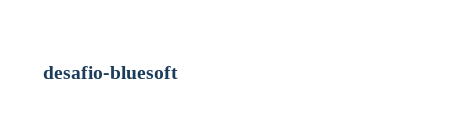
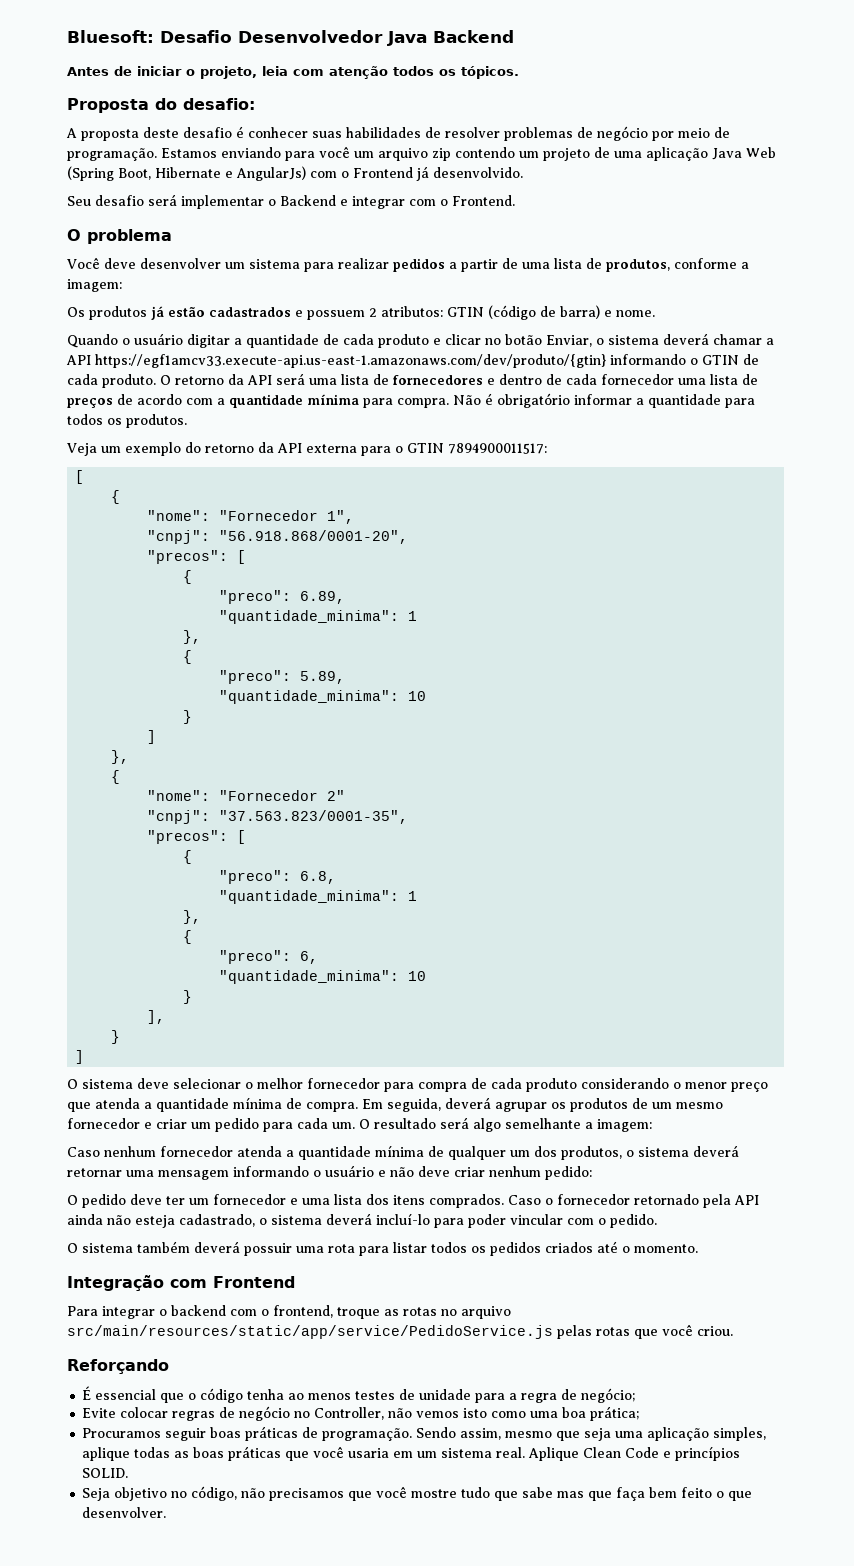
- desafio-bluesoft
+ Bluesoft: Desafio Desenvolvedor Java Backend
+ Antes de iniciar o projeto, leia com atenção todos os tópicos.
+ Proposta do desafio:
+ A proposta deste desafio é conhecer suas habilidades de resolver problemas de negócio por meio de programação. Estamos enviando para você um arquivo zip contendo um projeto de uma aplicação Java Web (Spring Boot, Hibernate e AngularJs) com o Frontend já desenvolvido.
+ Seu desafio será implementar o Backend e integrar com o Frontend.
+ O problema
+ Você deve desenvolver um sistema para realizar pedidos a partir de uma lista de produtos, conforme a imagem:
+ Os produtos já estão cadastrados e possuem 2 atributos: GTIN (código de barra) e nome.
+ Quando o usuário digitar a quantidade de cada produto e clicar no botão Enviar, o sistema deverá chamar a API https://egf1amcv33.execute-api.us-east-1.amazonaws.com/dev/produto/{gtin} informando o GTIN de cada produto. O retorno da API será uma lista de fornecedores e dentro de cada fornecedor uma lista de preços de acordo com a quantidade mínima para compra. Não é obrigatório informar a quantidade para todos os produtos.
+ Veja um exemplo do retorno da API externa para o GTIN 7894900011517:
+ [
+ {
+ "nome": "Fornecedor 1",
+ "cnpj": "56.918.868/0001-20",
+ "precos": [
+ {
+ "preco": 6.89,
+ "quantidade_minima": 1
+ },
+ {
+ "preco": 5.89,
+ "quantidade_minima": 10
+ }
+ ]
+ },
+ {
+ "nome": "Fornecedor 2"
+ "cnpj": "37.563.823/0001-35",
+ "precos": [
+ {
+ "preco": 6.8,
+ "quantidade_minima": 1
+ },
+ {
+ "preco": 6,
+ "quantidade_minima": 10
+ }
+ ],
+ }
+ ]
+ O sistema deve selecionar o melhor fornecedor para compra de cada produto considerando o menor preço que atenda a quantidade mínima de compra. Em seguida, deverá agrupar os produtos de um mesmo fornecedor e criar um pedido para cada um. O resultado será algo semelhante a imagem:
+ Caso nenhum fornecedor atenda a quantidade mínima de qualquer um dos produtos, o sistema deverá retornar uma mensagem informando o usuário e não deve criar nenhum pedido:
+ O pedido deve ter um fornecedor e uma lista dos itens comprados. Caso o fornecedor retornado pela API ainda não esteja cadastrado, o sistema deverá incluí-lo para poder vincular com o pedido.
+ O sistema também deverá possuir uma rota para listar todos os pedidos criados até o momento.
+ Integração com Frontend
+ Para integrar o backend com o frontend, troque as rotas no arquivo src/main/resources/static/app/service/PedidoService.js pelas rotas que você criou.
+ Reforçando
+ É essencial que o código tenha ao menos testes de unidade para a regra de negócio;
+ Evite colocar regras de negócio no Controller, não vemos isto como uma boa prática;
+ Procuramos seguir boas práticas de programação. Sendo assim, mesmo que seja uma aplicação simples, aplique todas as boas práticas que você usaria em um sistema real. Aplique Clean Code e princípios SOLID.
+ Seja objetivo no código, não precisamos que você mostre tudo que sabe mas que faça bem feito o que desenvolver.

